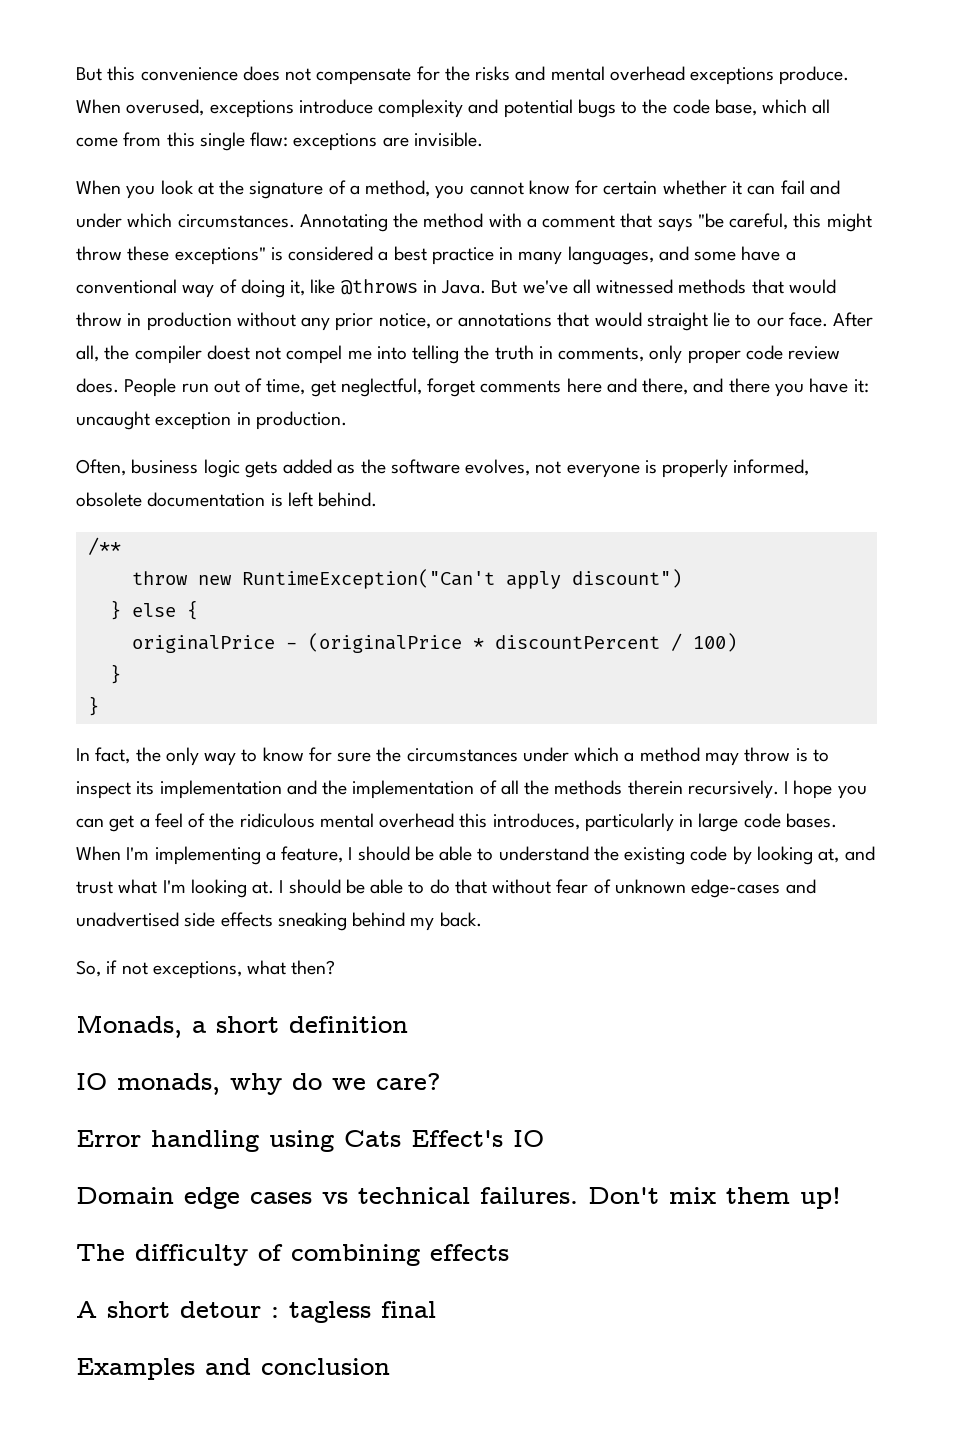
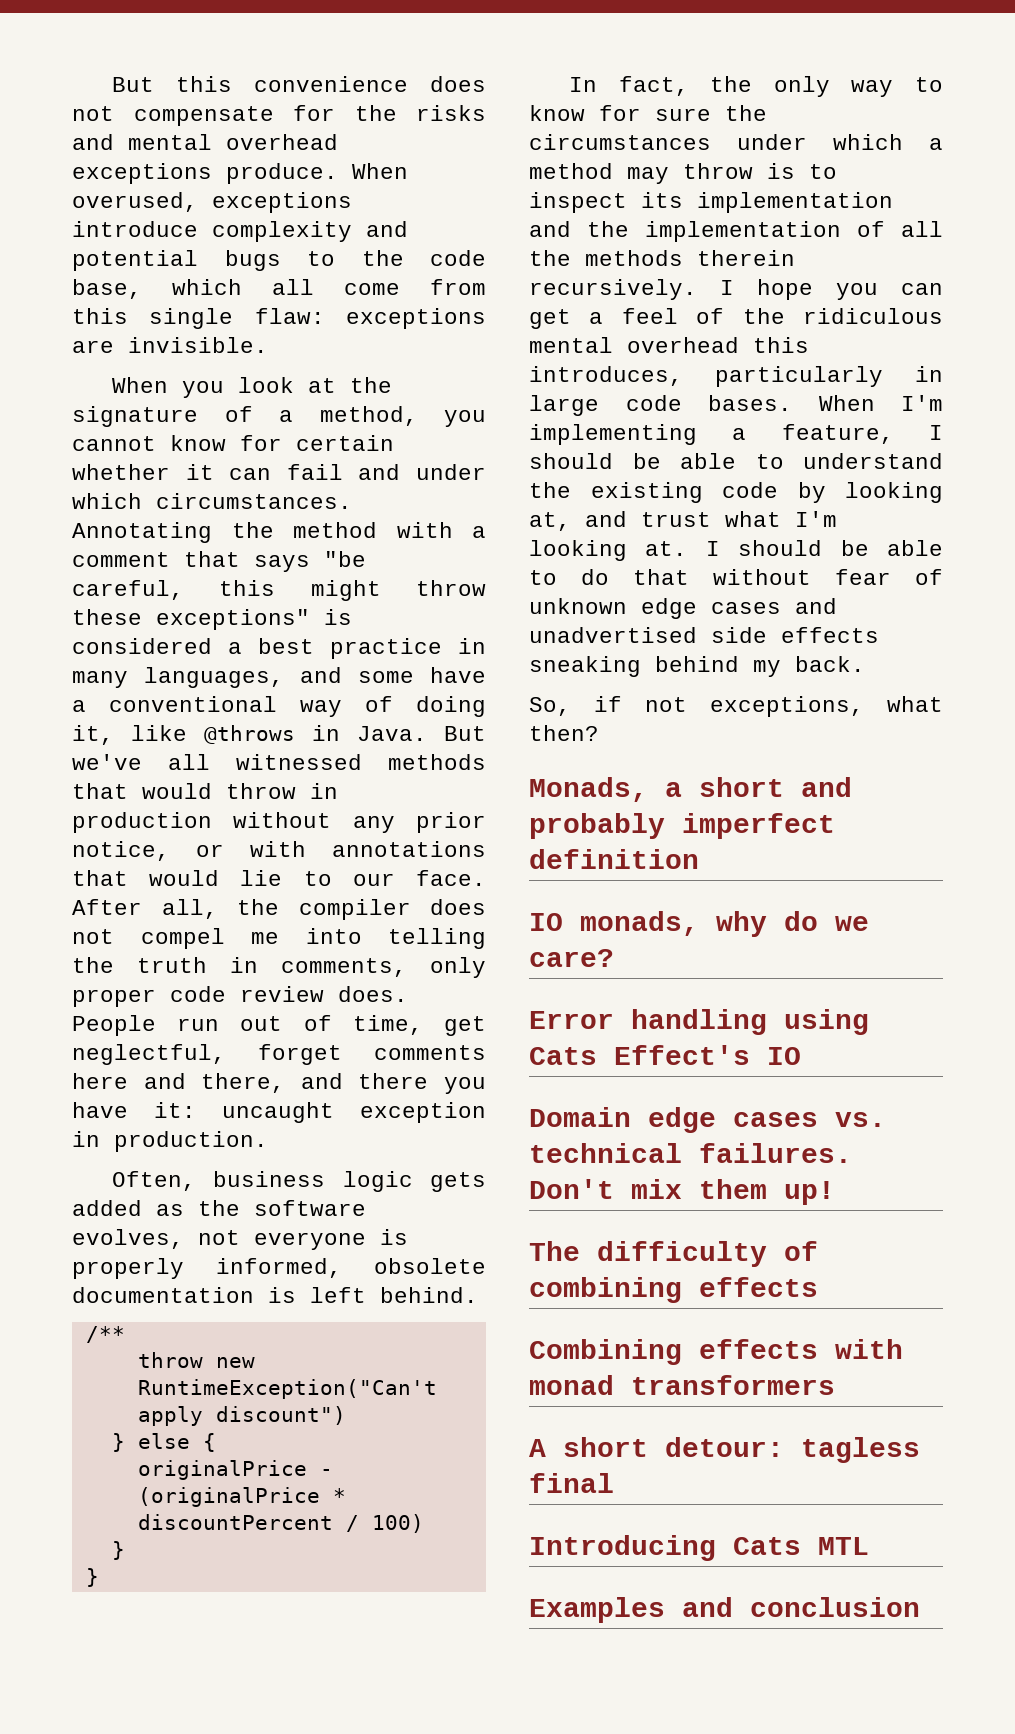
- But we've all witnessed methods that would throw in production without any prior notice, or annotations that would straight lie to our face.
+ But we've all witnessed methods that would throw in production without any prior notice, or with annotations that would lie to our face.
- After all, the compiler doest not compel me into telling the truth in comments, only proper code review does.
+ After all, the compiler does not compel me into telling the truth in comments, only proper code review does.
- I should be able to do that without fear of unknown edge-cases and unadvertised side effects sneaking behind my back.
+ I should be able to do that without fear of unknown edge cases and unadvertised side effects sneaking behind my back.
- Monads, a short definition
+ Monads, a short and probably imperfect definition
- Domain edge cases vs technical failures.
+ Domain edge cases vs. technical failures.
+ Combining effects with monad transformers
- A short detour : tagless final
+ A short detour: tagless final
+ Introducing Cats MTL

